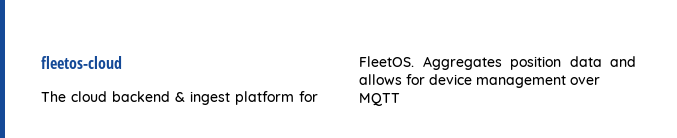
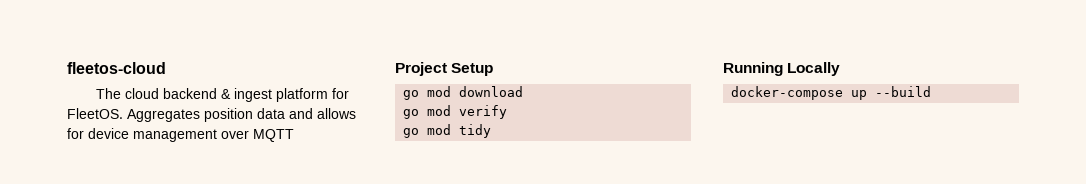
+ Project Setup
+ go mod download
+ go mod verify
+ go mod tidy
+ Running Locally
+ docker-compose up --build

